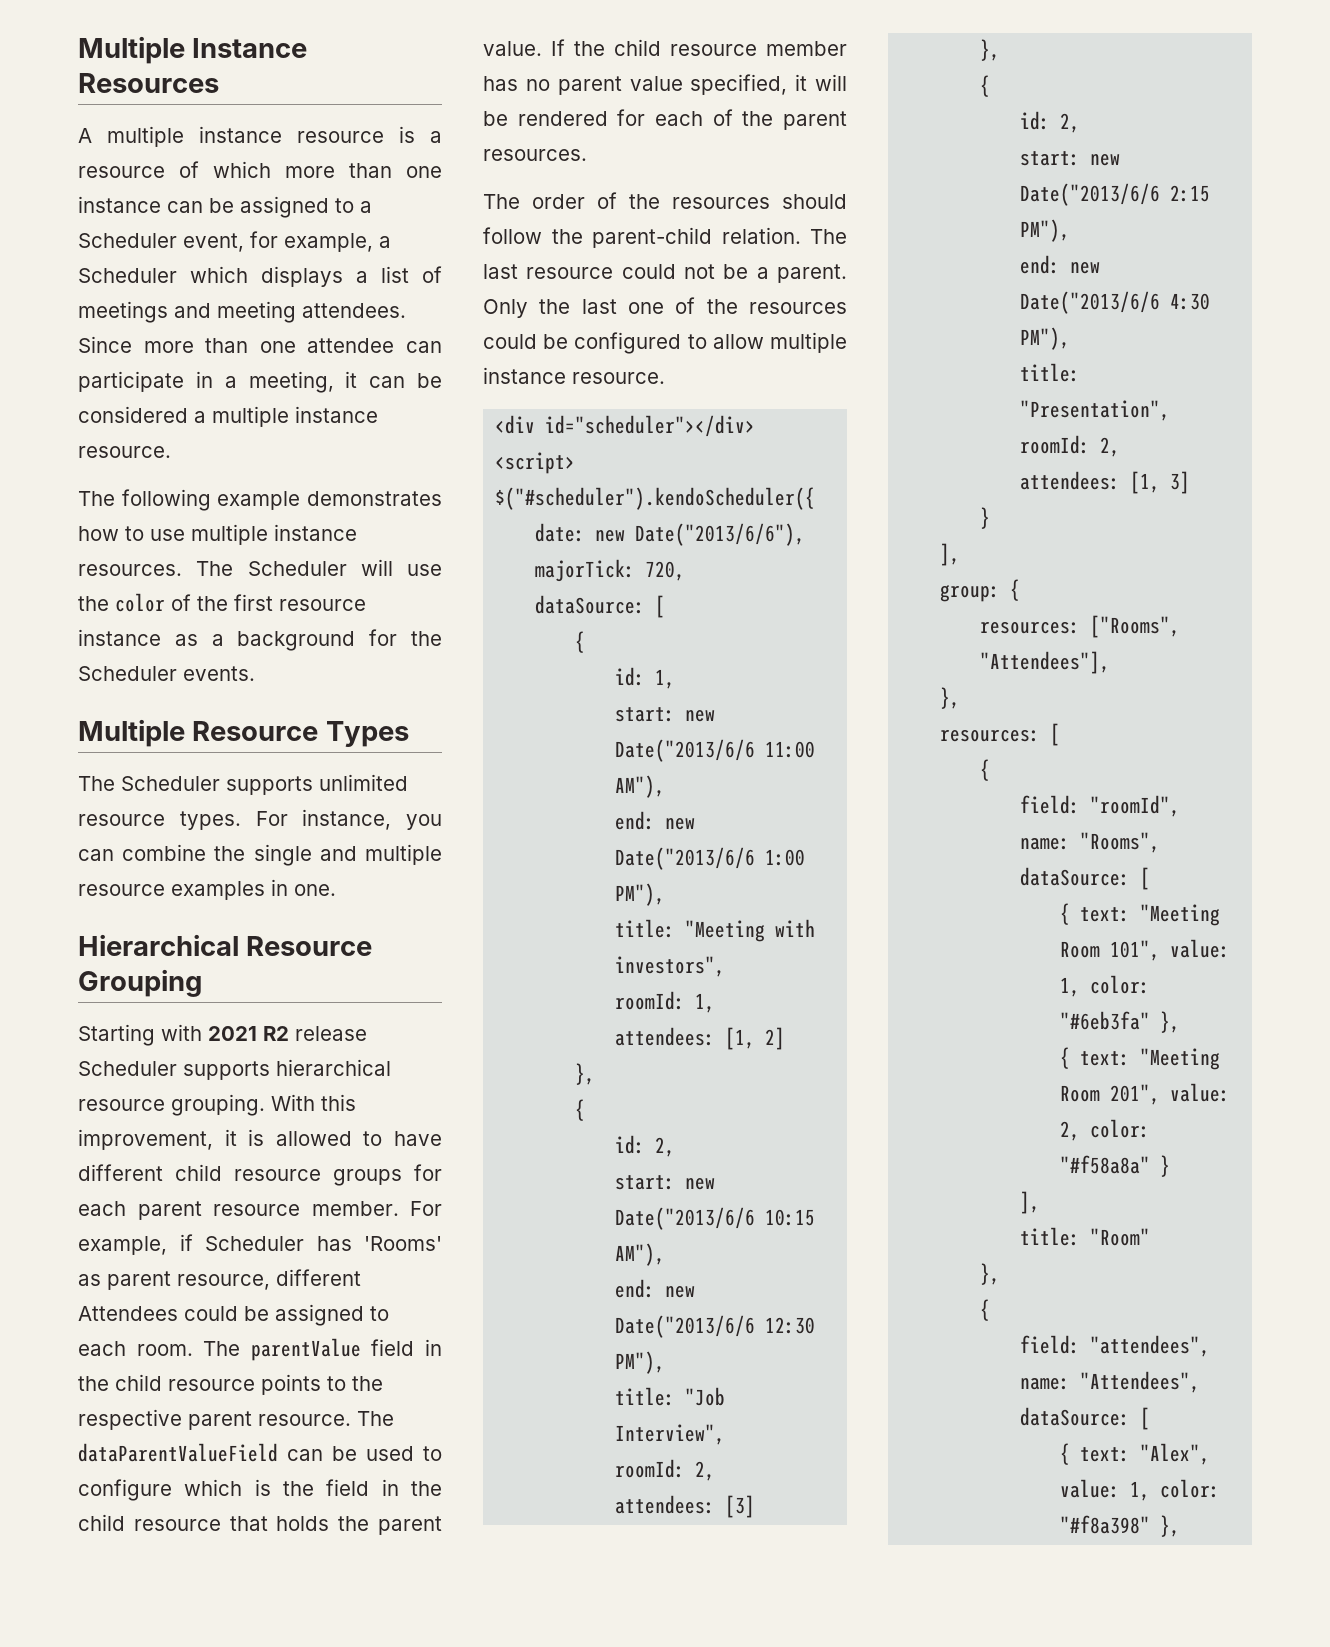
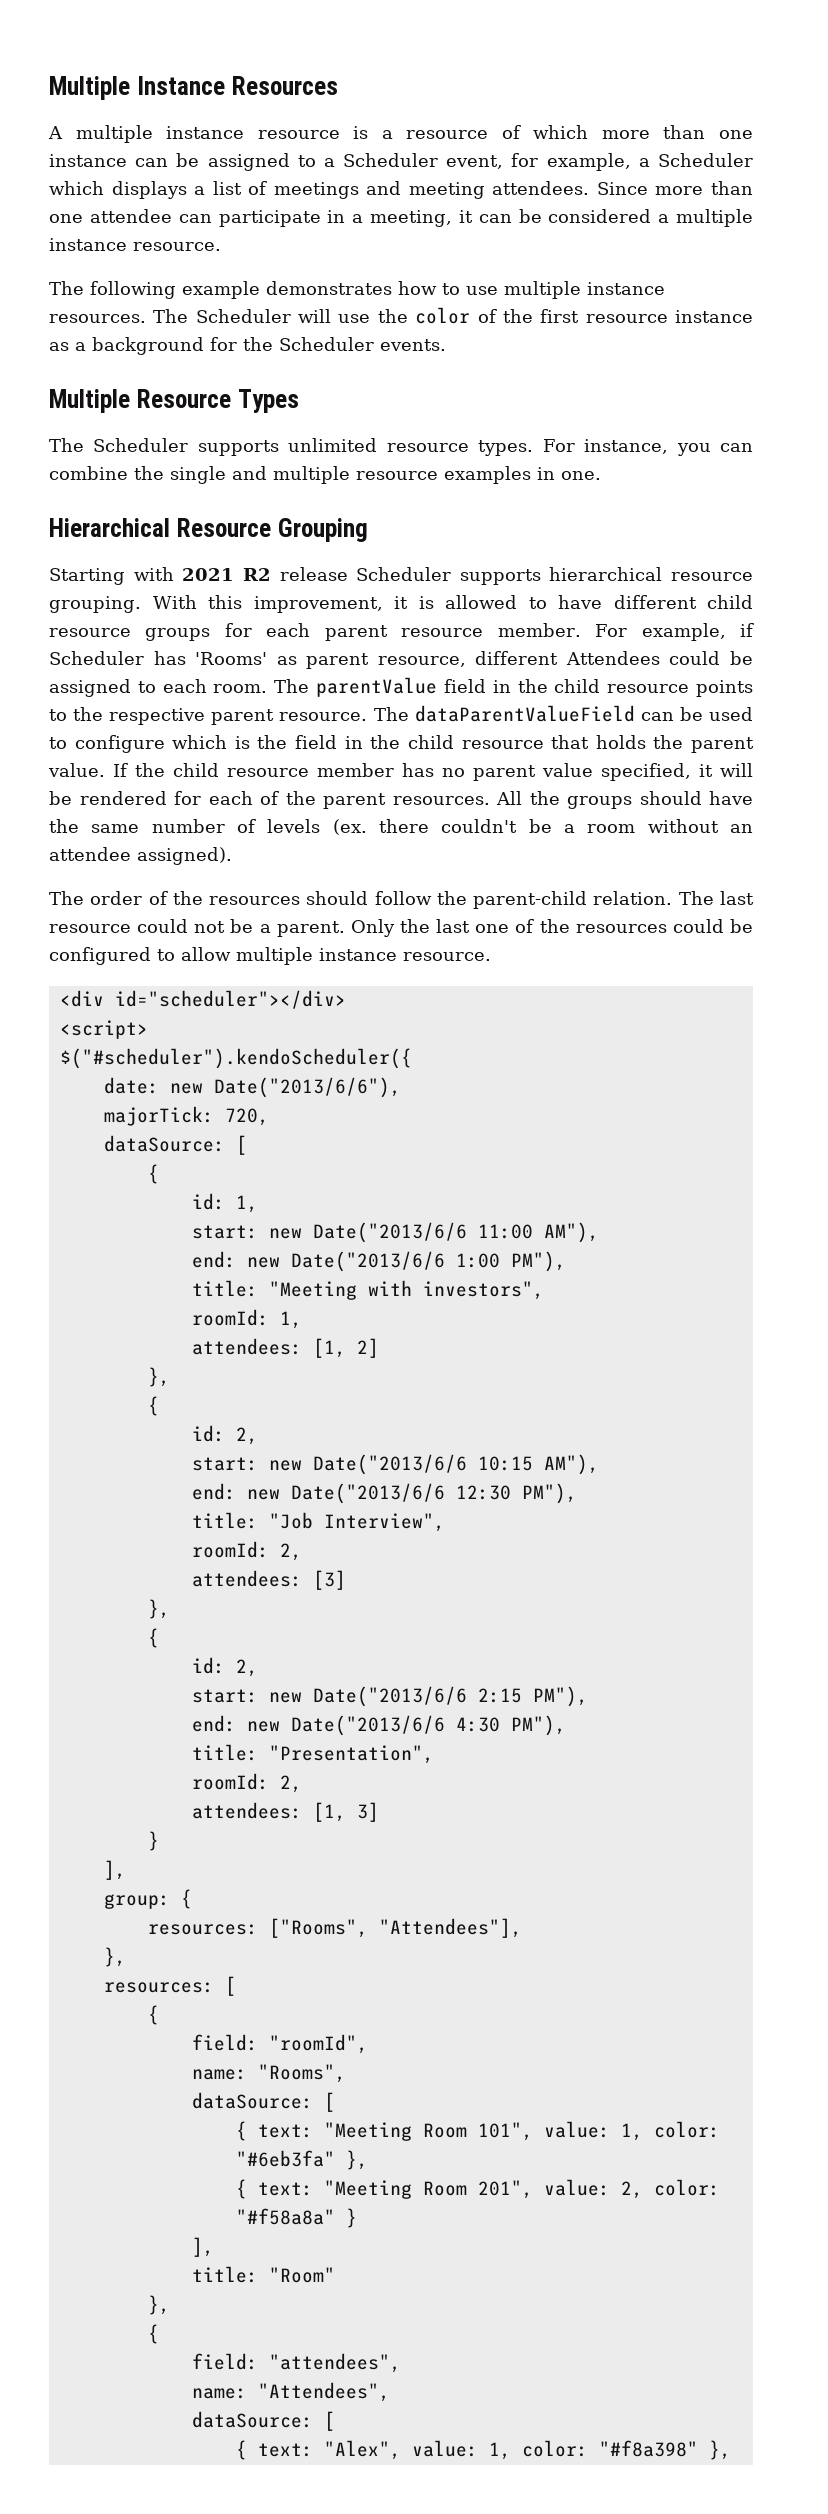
+ All the groups should have the same number of levels (ex. there couldn't be a room without an attendee assigned).

